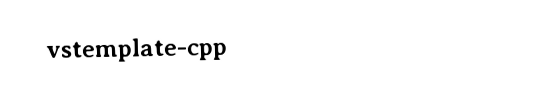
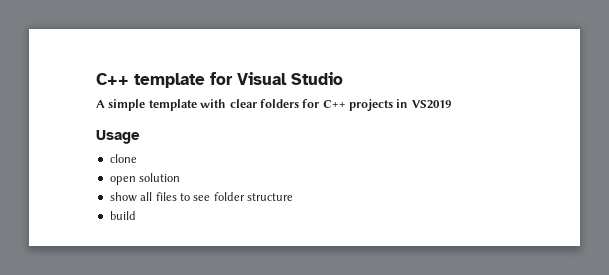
- vstemplate-cpp
+ C++ template for Visual Studio
+ A simple template with clear folders for C++ projects in VS2019
+ Usage
+ clone
+ open solution
+ show all files to see folder structure
+ build

